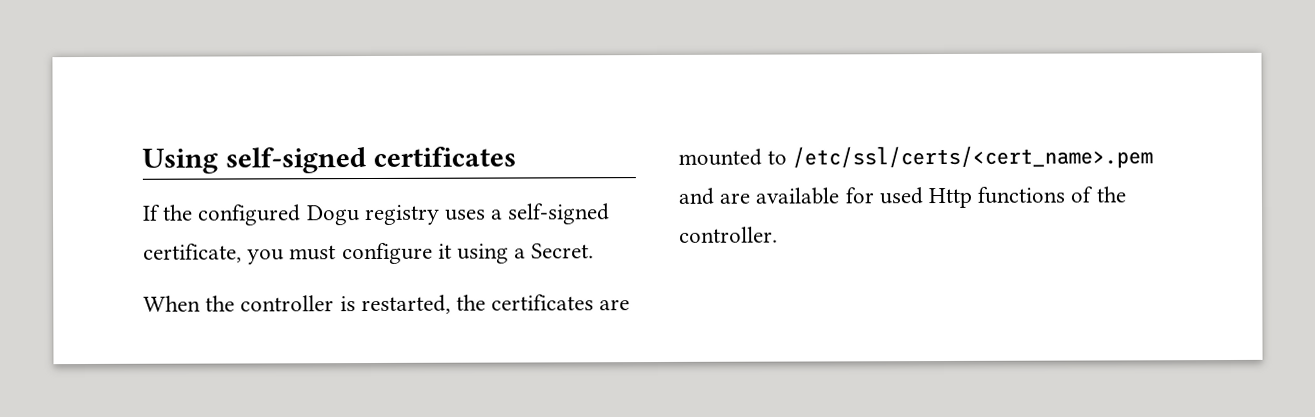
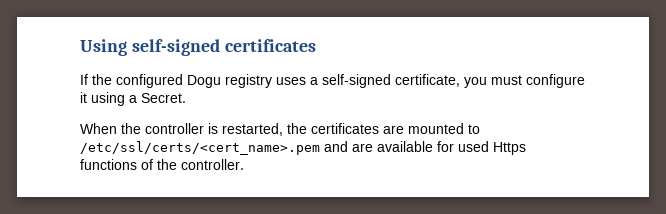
- When the controller is restarted, the certificates are mounted to /etc/ssl/certs/<cert_name>.pem and are available for used Http functions of the controller.
+ When the controller is restarted, the certificates are mounted to /etc/ssl/certs/<cert_name>.pem and are available for used Https functions of the controller.

